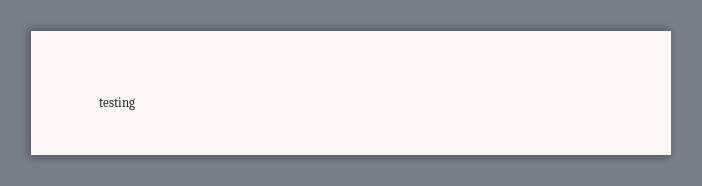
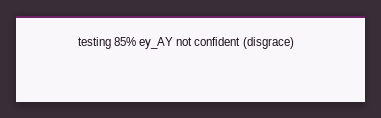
- testing
+ testing 85% ey_AY not confident (disgrace)

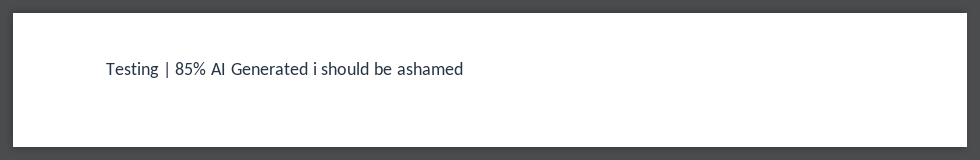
- testing 85% ey_AY not confident (disgrace)
+ Testing | 85% AI Generated i should be ashamed

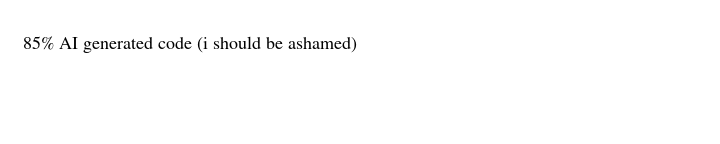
- Testing | 85% AI Generated i should be ashamed
+ 85% AI generated code (i should be ashamed)

